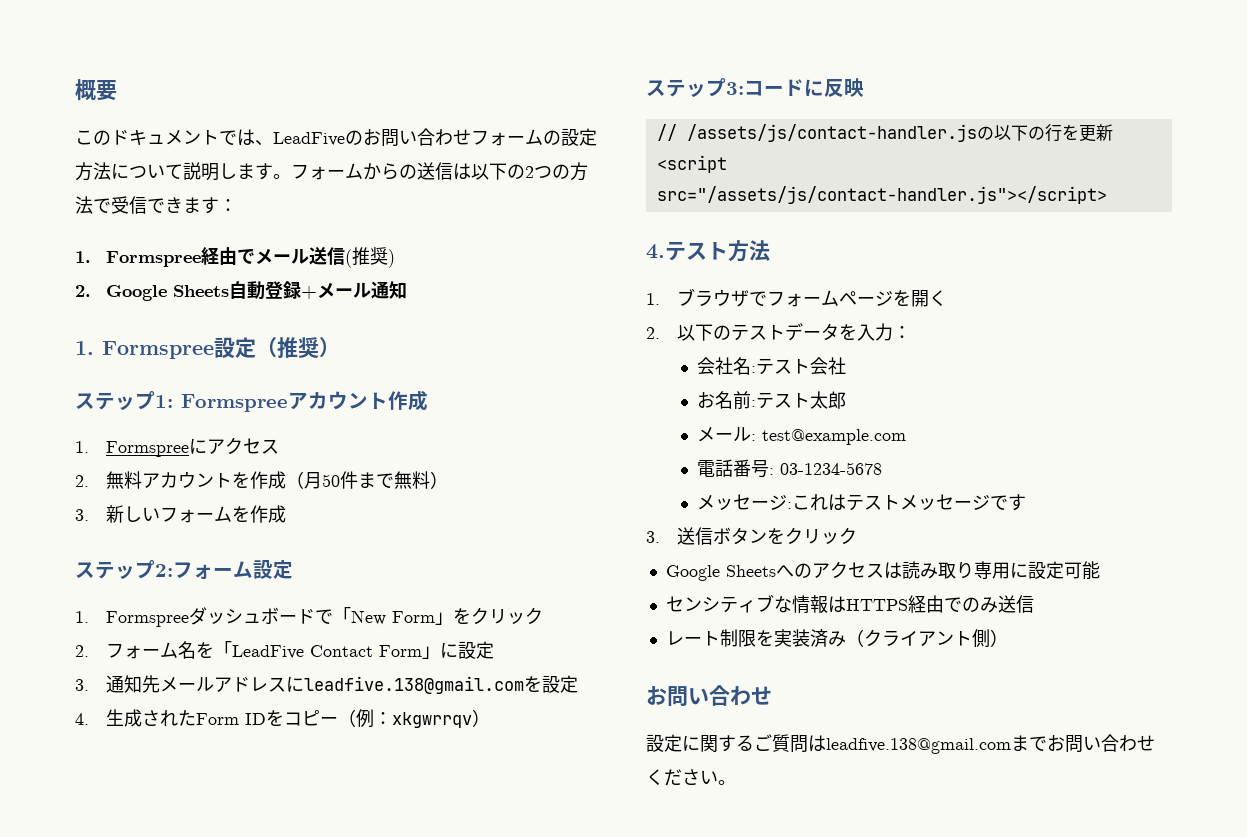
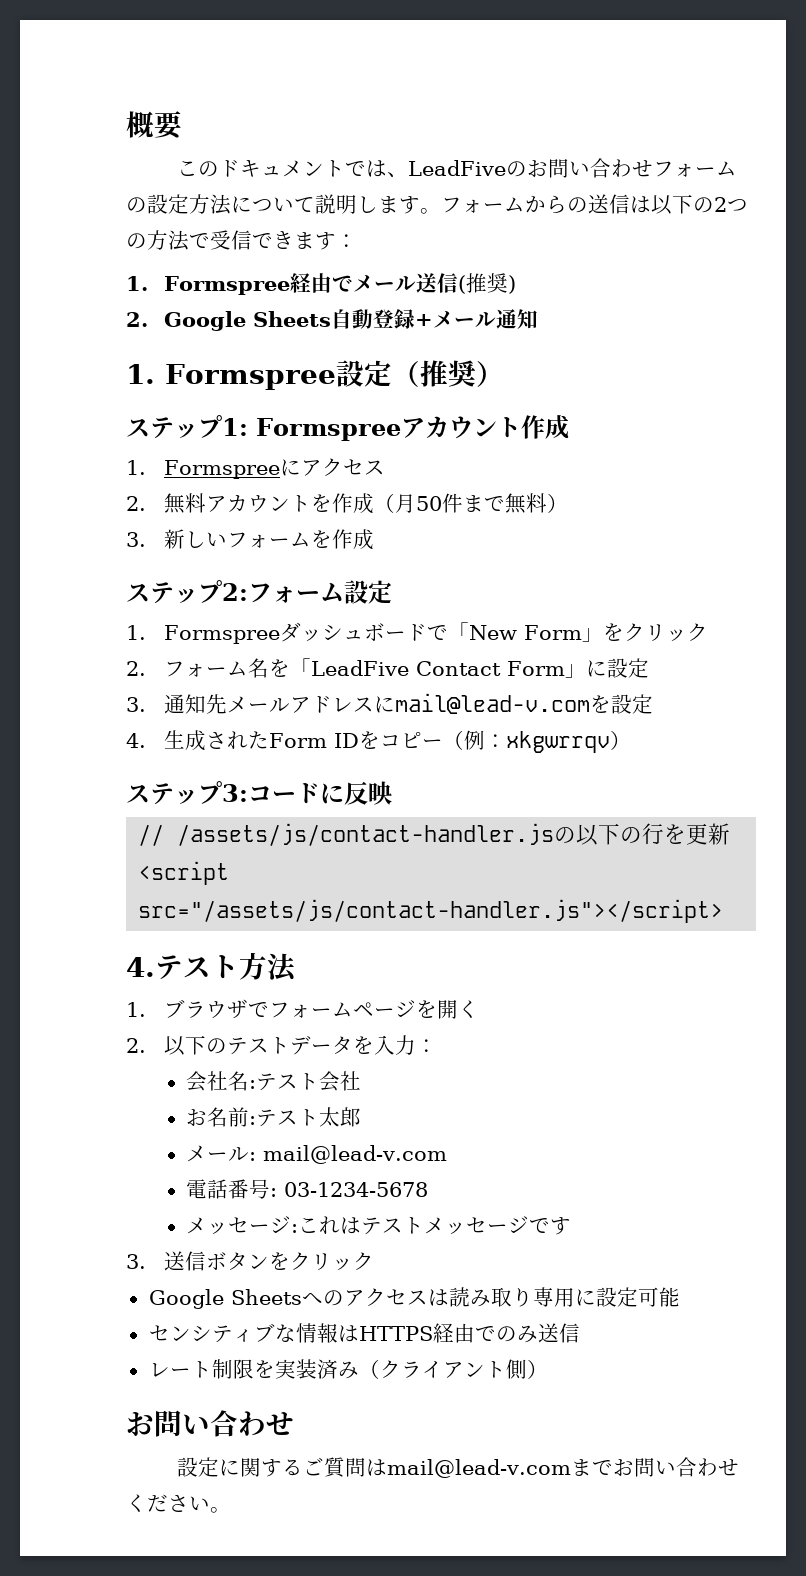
- 3.通知先メールアドレスにleadfive.138@gmail.comを設定
+ 3.通知先メールアドレスにmail@lead-v.comを設定
- メール: test@example.com
+ メール: mail@lead-v.com
- 設定に関するご質問はleadfive.138@gmail.comまでお問い合わせください。
+ 設定に関するご質問はmail@lead-v.comまでお問い合わせください。

